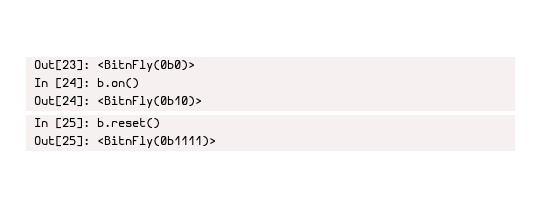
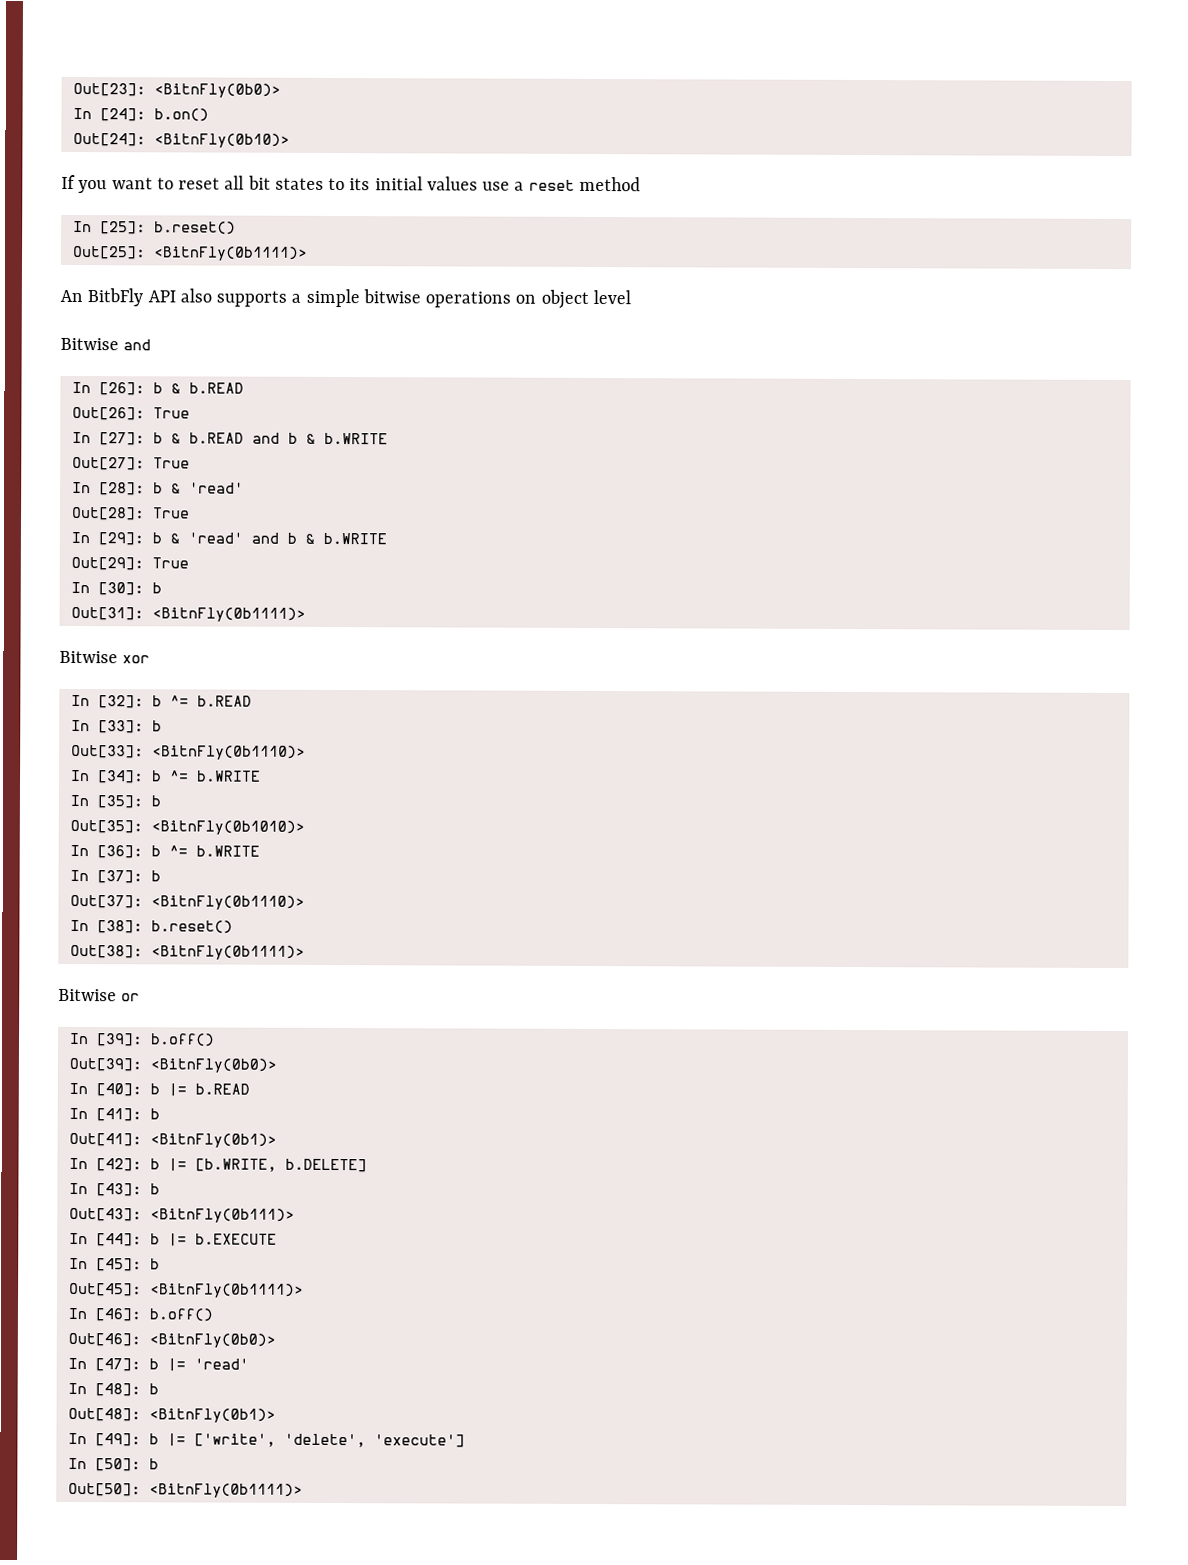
+ If you want to reset all bit states to its initial values use a reset method
+ An BitbFly API also supports a simple bitwise operations on object level
+ Bitwise and
+ In [26]: b & b.READ
+ Out[26]: True
+ In [27]: b & b.READ and b & b.WRITE
+ Out[27]: True
+ In [28]: b & 'read'
+ Out[28]: True
+ In [29]: b & 'read' and b & b.WRITE
+ Out[29]: True
+ In [30]: b
+ Out[31]: <BitnFly(0b1111)>
+ Bitwise xor
+ In [32]: b ^= b.READ
+ In [33]: b
+ Out[33]: <BitnFly(0b1110)>
+ In [34]: b ^= b.WRITE
+ In [35]: b
+ Out[35]: <BitnFly(0b1010)>
+ In [36]: b ^= b.WRITE
+ In [37]: b
+ Out[37]: <BitnFly(0b1110)>
+ In [38]: b.reset()
+ Out[38]: <BitnFly(0b1111)>
+ Bitwise or
+ In [39]: b.off()
+ Out[39]: <BitnFly(0b0)>
+ In [40]: b |= b.READ
+ In [41]: b
+ Out[41]: <BitnFly(0b1)>
+ In [42]: b |= [b.WRITE, b.DELETE]
+ In [43]: b
+ Out[43]: <BitnFly(0b111)>
+ In [44]: b |= b.EXECUTE
+ In [45]: b
+ Out[45]: <BitnFly(0b1111)>
+ In [46]: b.off()
+ Out[46]: <BitnFly(0b0)>
+ In [47]: b |= 'read'
+ In [48]: b
+ Out[48]: <BitnFly(0b1)>
+ In [49]: b |= ['write', 'delete', 'execute']
+ In [50]: b
+ Out[50]: <BitnFly(0b1111)>

